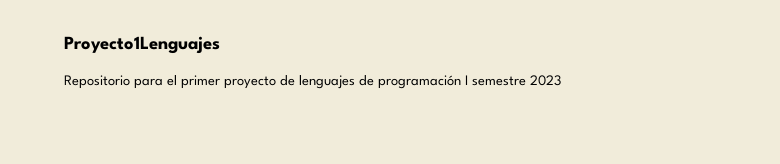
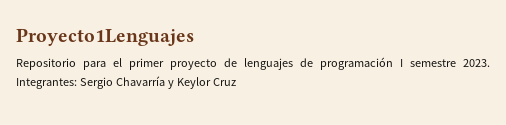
- Repositorio para el primer proyecto de lenguajes de programación I semestre 2023
+ Repositorio para el primer proyecto de lenguajes de programación I semestre 2023. Integrantes: Sergio Chavarría y Keylor Cruz

